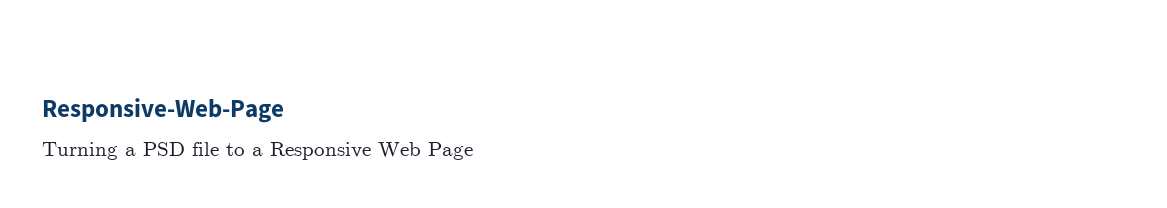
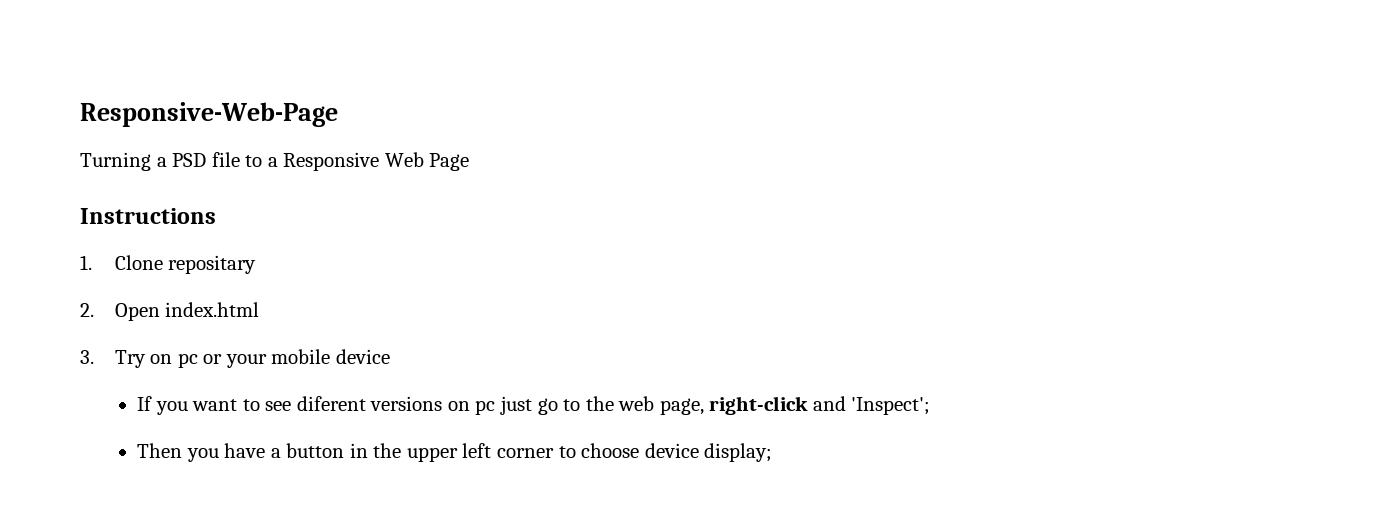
+ Instructions
+ 1. Clone repositary
+ 2. Open index.html
+ 3. Try on pc or your mobile device
+ If you want to see diferent versions on pc just go to the web page, right-click and 'Inspect';
+ Then you have a button in the upper left corner to choose device display;

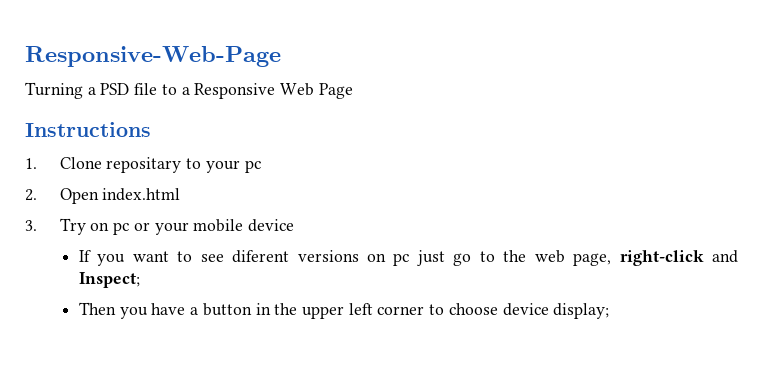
- 1. Clone repositary
+ 1. Clone repositary to your pc
- If you want to see diferent versions on pc just go to the web page, right-click and 'Inspect';
+ If you want to see diferent versions on pc just go to the web page, right-click and Inspect;

